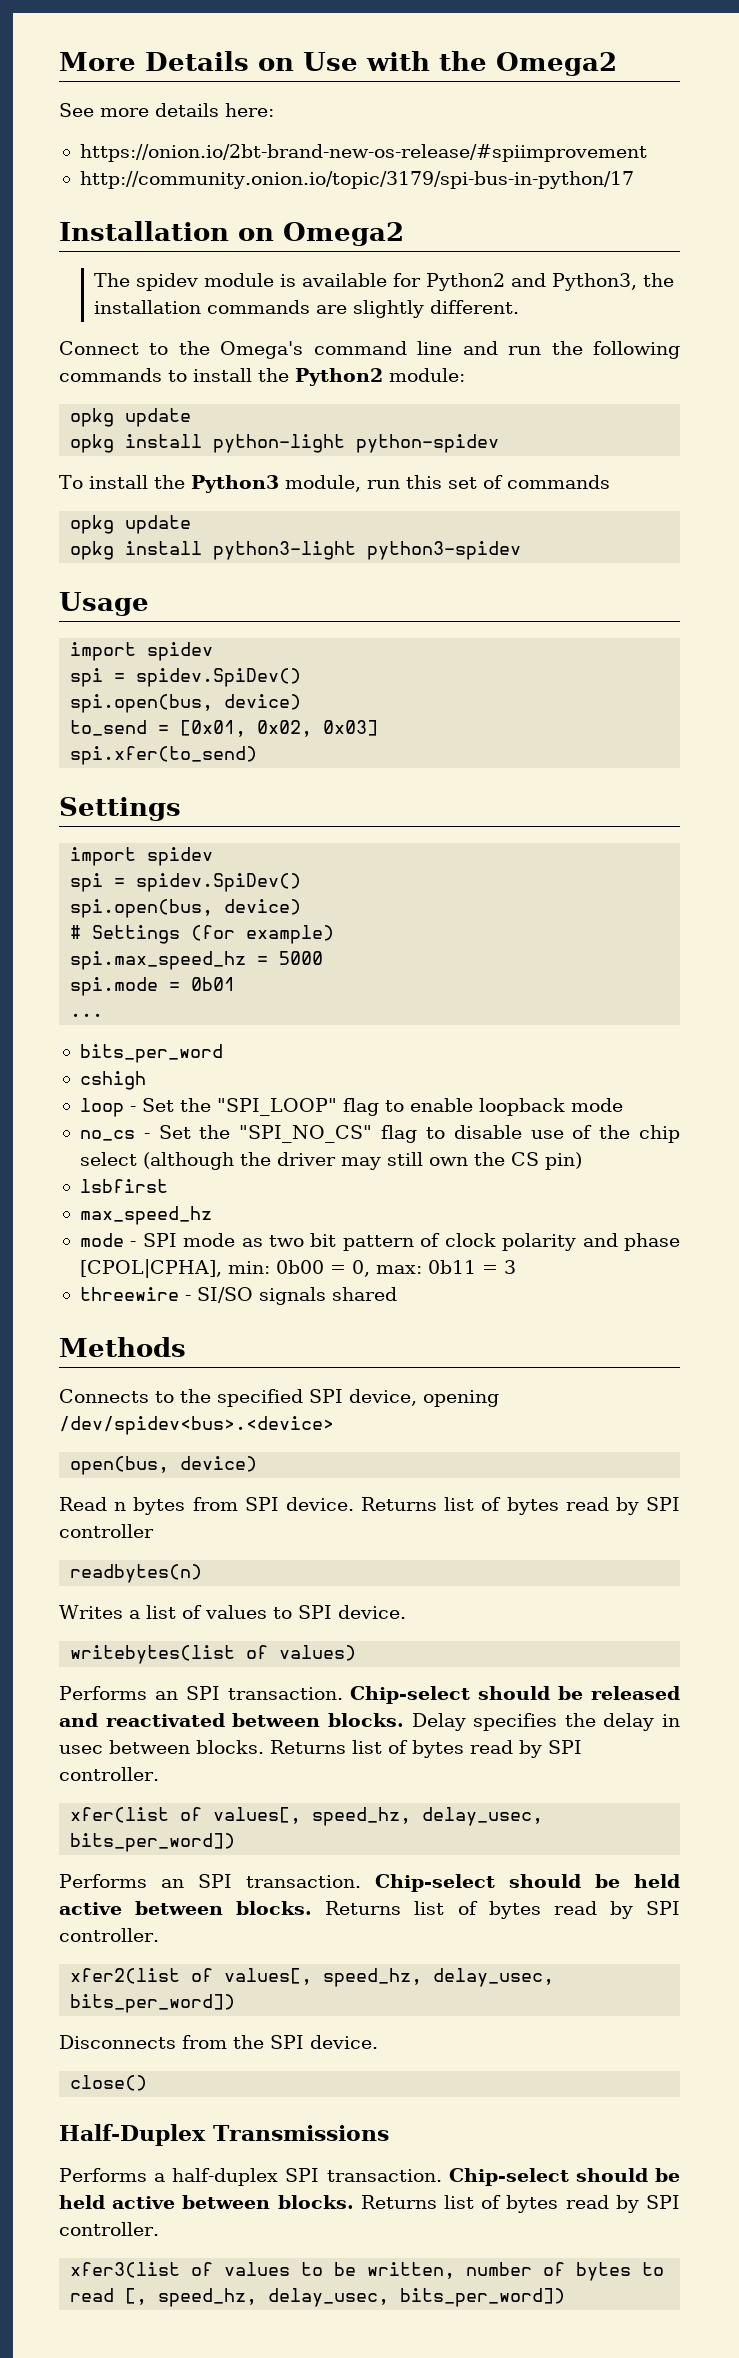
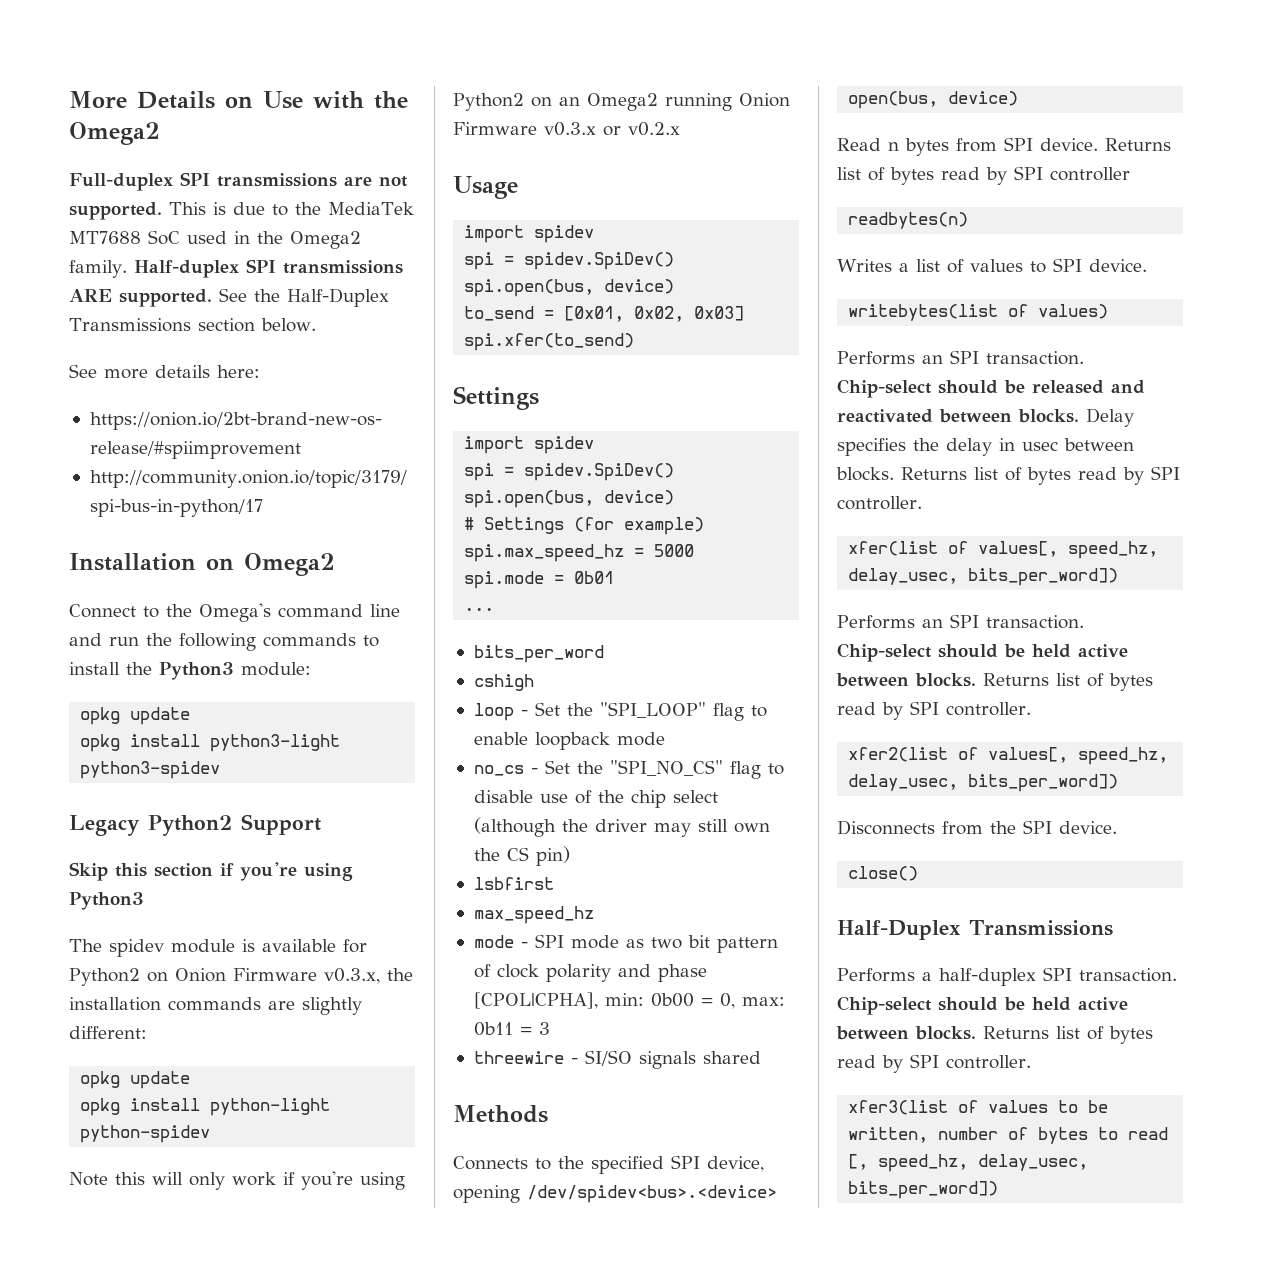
+ Full-duplex SPI transmissions are not supported. This is due to the MediaTek MT7688 SoC used in the Omega2 family. Half-duplex SPI transmissions ARE supported. See the Half-Duplex Transmissions section below.
- The spidev module is available for Python2 and Python3, the installation commands are slightly different.
- Connect to the Omega's command line and run the following commands to install the Python2 module:
+ Connect to the Omega's command line and run the following commands to install the Python3 module:
+ opkg update
+ opkg install python3-light python3-spidev
+ Legacy Python2 Support
+ Skip this section if you're using Python3
+ The spidev module is available for Python2 on Onion Firmware v0.3.x, the installation commands are slightly different:
- To install the Python3 module, run this set of commands
- opkg update
- opkg install python3-light python3-spidev
+ Note this will only work if you're using Python2 on an Omega2 running Onion Firmware v0.3.x or v0.2.x

